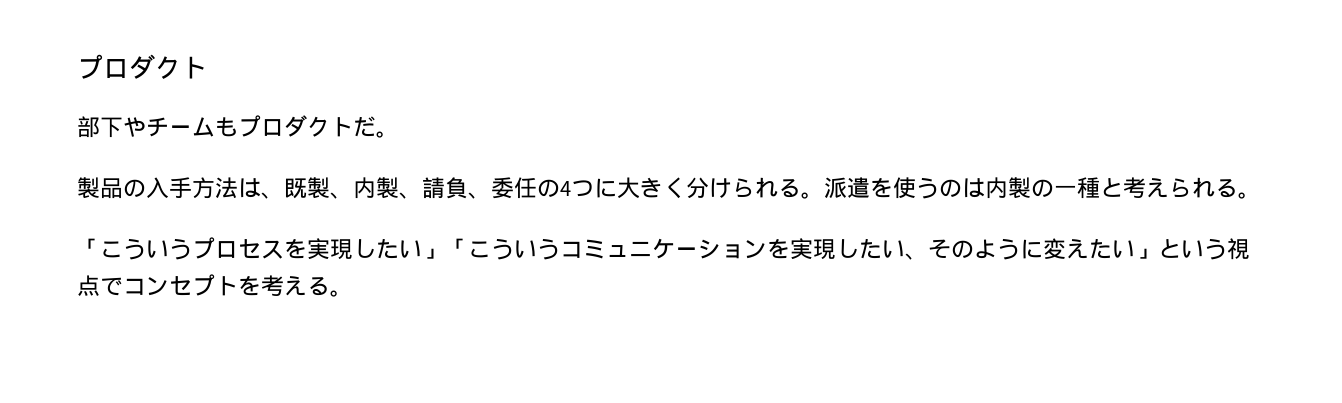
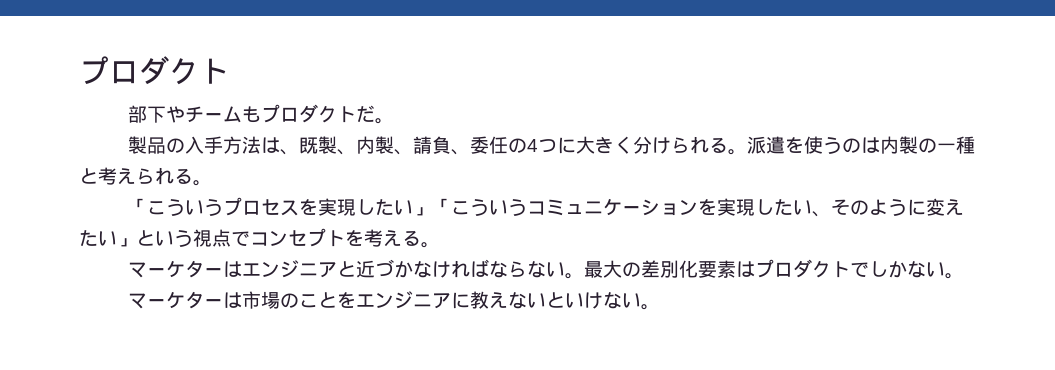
+ マーケターはエンジニアと近づかなければならない。最大の差別化要素はプロダクトでしかない。
+ マーケターは市場のことをエンジニアに教えないといけない。

